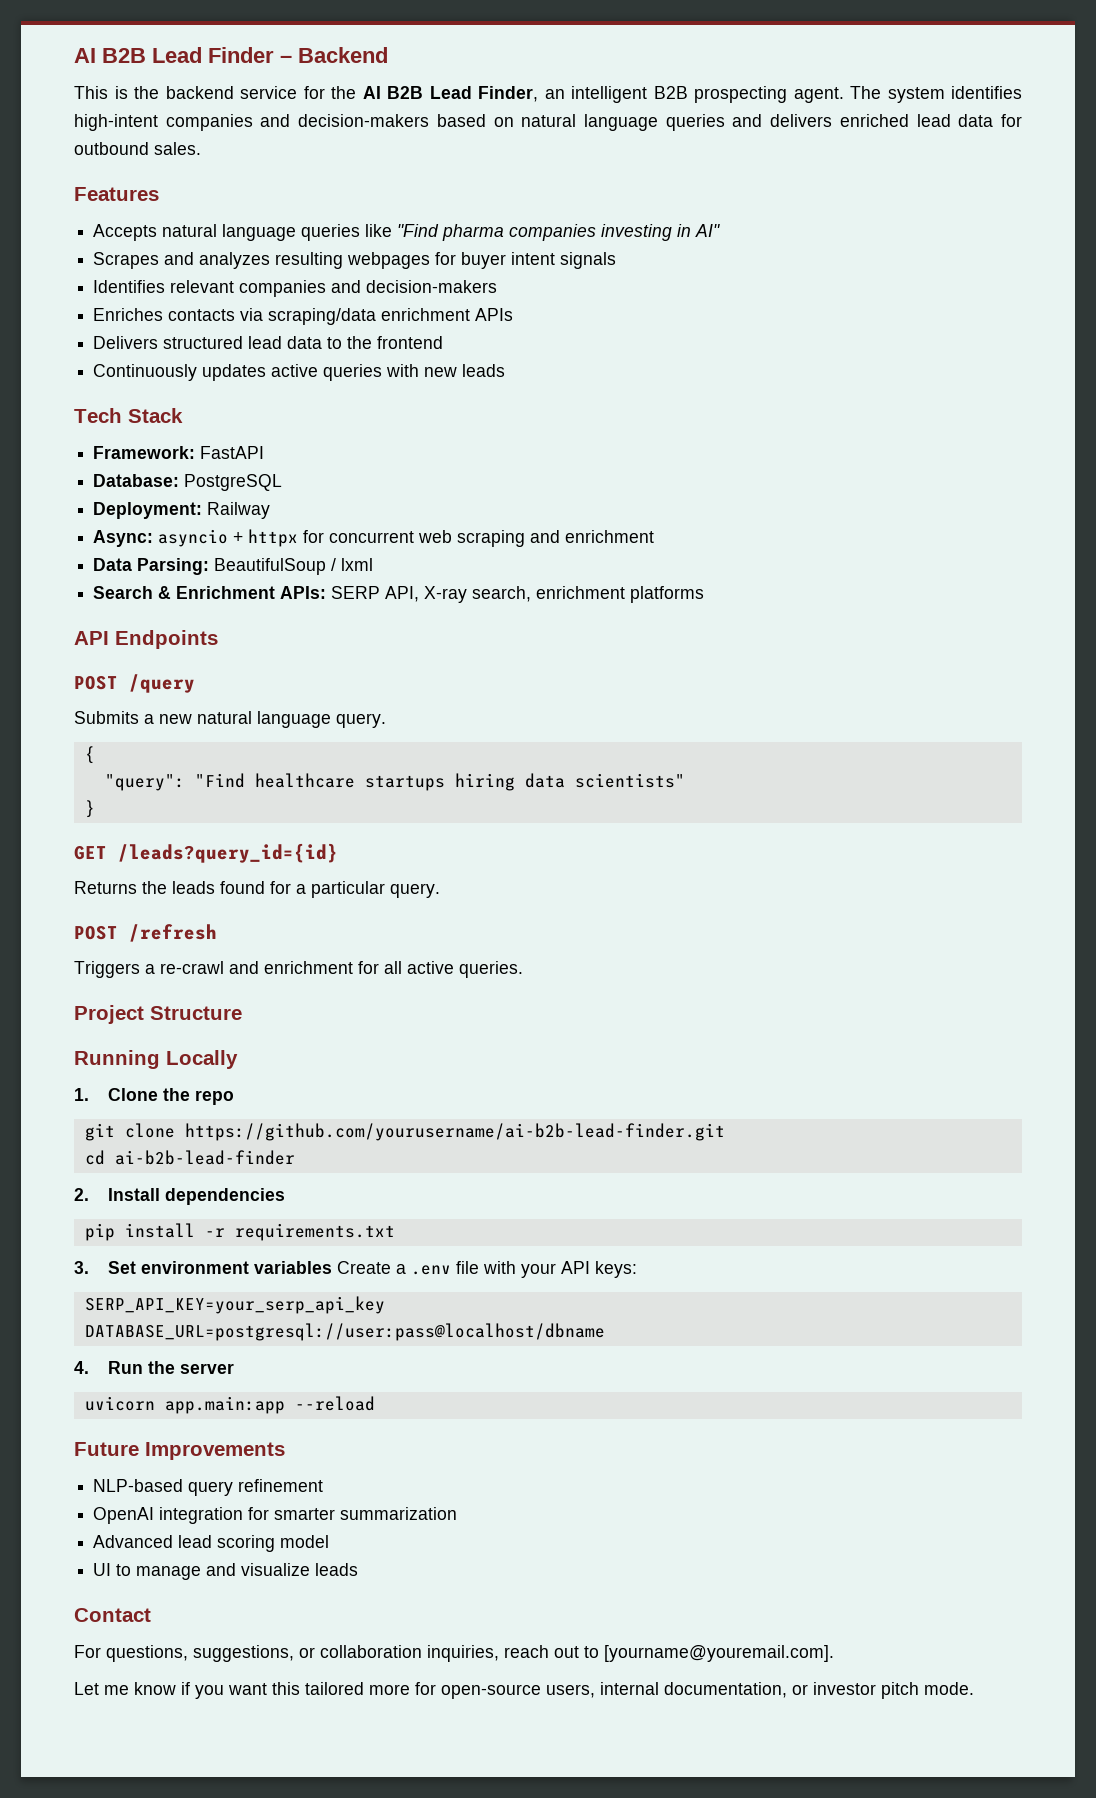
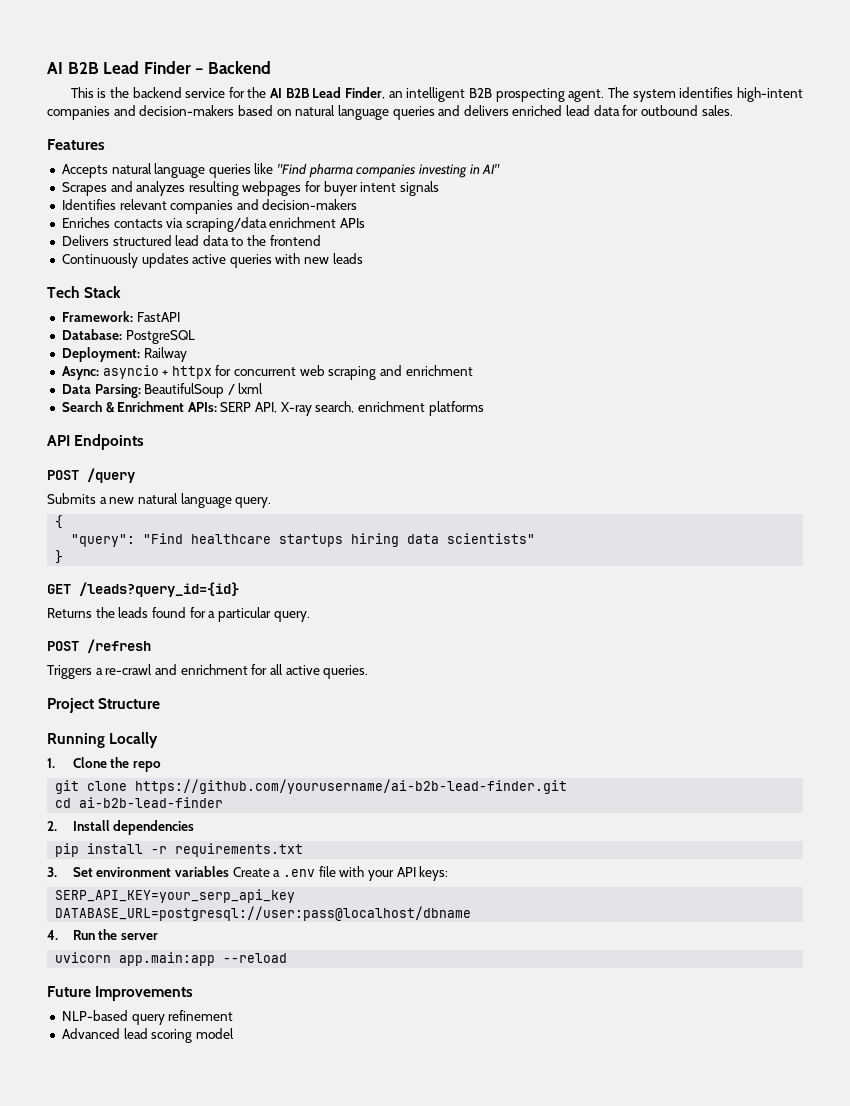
- OpenAI integration for smarter summarization
- UI to manage and visualize leads
- Contact
- For questions, suggestions, or collaboration inquiries, reach out to [yourname@youremail.com].
- Let me know if you want this tailored more for open-source users, internal documentation, or investor pitch mode.

